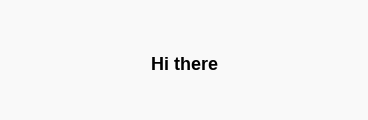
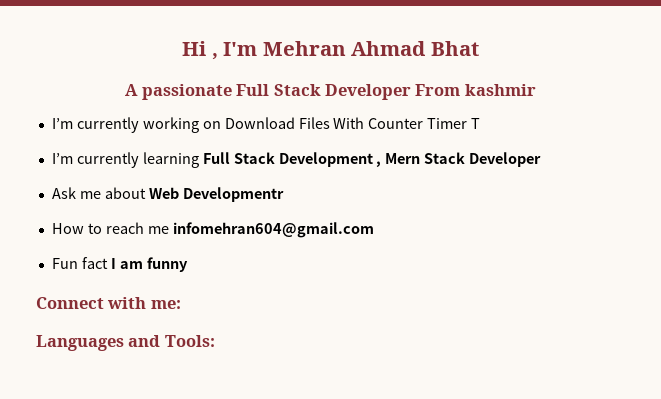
- Hi there
+ Hi , I'm Mehran Ahmad Bhat
+ A passionate Full Stack Developer From kashmir
+ I’m currently working on Download Files With Counter Timer T
+ I’m currently learning Full Stack Development , Mern Stack Developer
+ Ask me about Web Developmentr
+ How to reach me infomehran604@gmail.com
+ Fun fact I am funny
+ Connect with me:
+ Languages and Tools:

